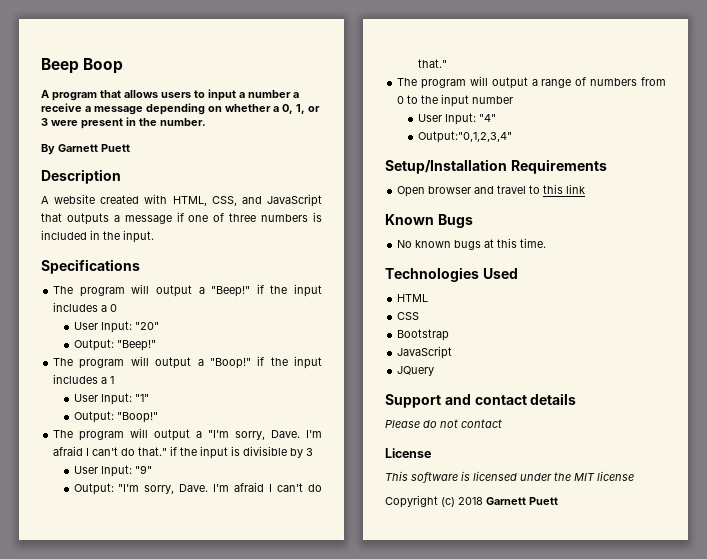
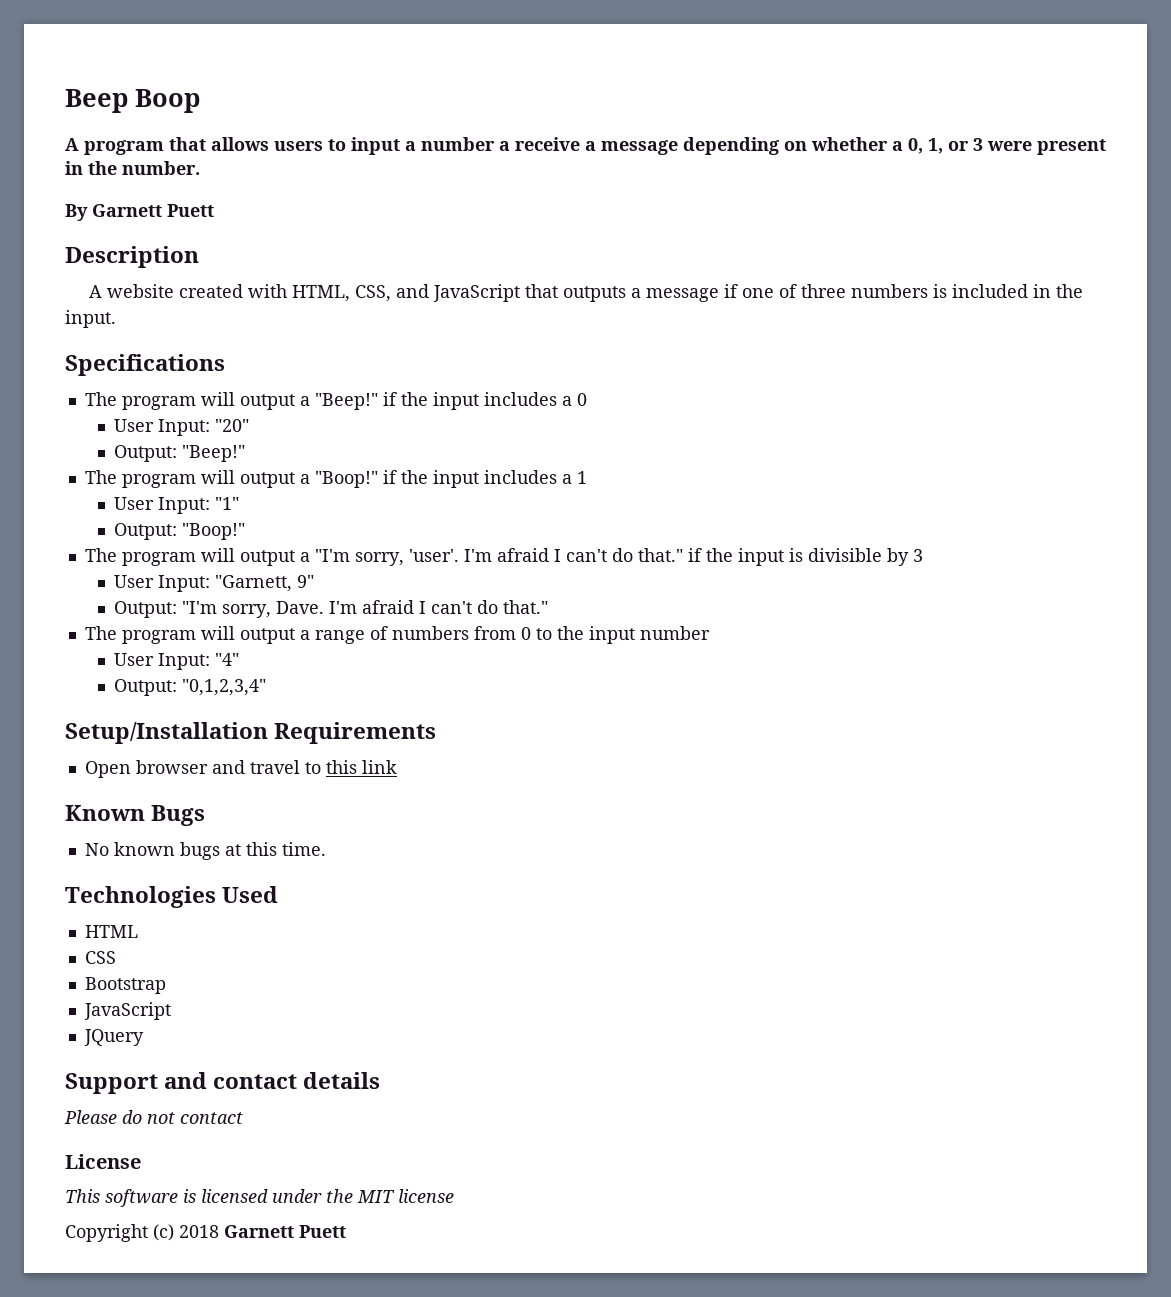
- The program will output a "I'm sorry, Dave.
+ The program will output a "I'm sorry, 'user'.
- User Input: "9"
+ User Input: "Garnett, 9"
- Output:"0,1,2,3,4"
+ Output: "0,1,2,3,4"

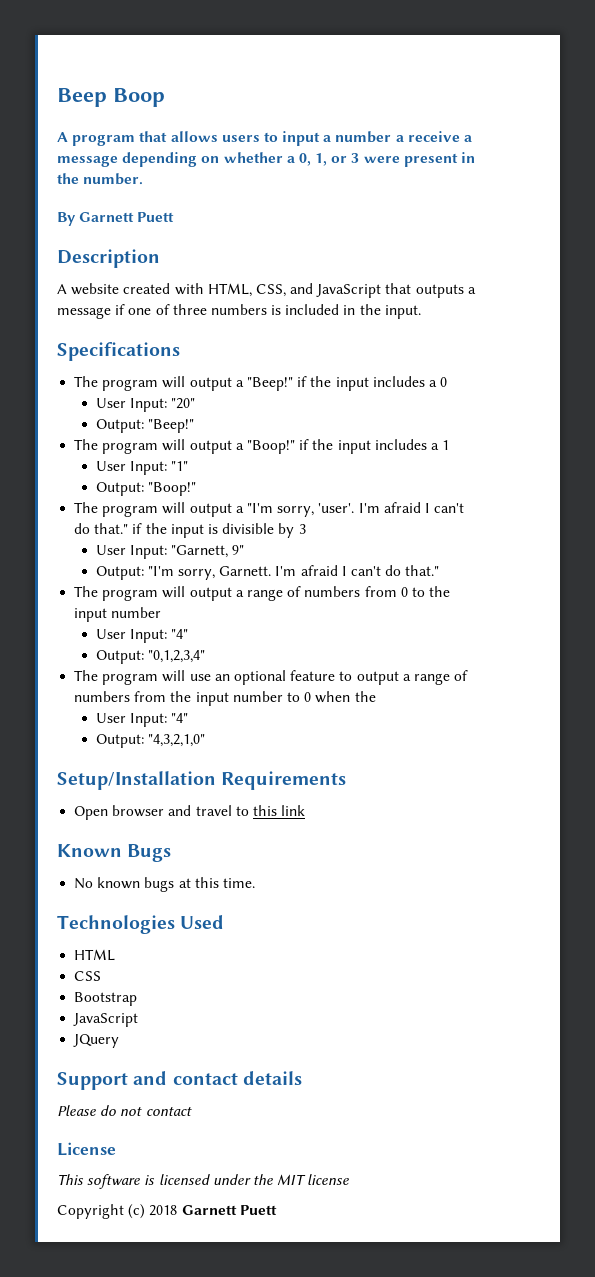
- Output: "I'm sorry, Dave.
+ Output: "I'm sorry, Garnett.
+ The program will use an optional feature to output a range of numbers from the input number to 0 when the
+ User Input: "4"
+ Output: "4,3,2,1,0"

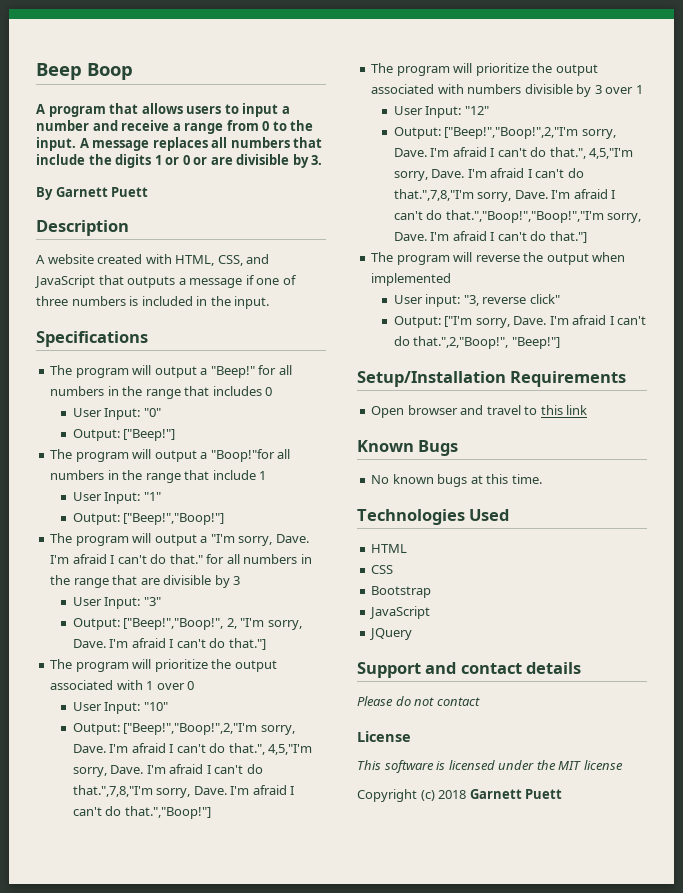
- A program that allows users to input a number a receive a message depending on whether a 0, 1, or 3 were present in the number.
+ A program that allows users to input a number and receive a range from 0 to the input. A message replaces all numbers that include the digits 1 or 0 or are divisible by 3.
- The program will output a "Beep!" if the input includes a 0
- User Input: "20"
- Output: "Beep!"
- The program will output a "Boop!" if the input includes a 1
+ The program will output a "Beep!" for all numbers in the range that includes 0
+ User Input: "0"
+ Output: ["Beep!"]
+ The program will output a "Boop!"for all numbers in the range that include 1
- Output: "Boop!"
+ Output: ["Beep!","Boop!"]
- The program will output a "I'm sorry, 'user'. I'm afraid I can't do that." if the input is divisible by 3
+ The program will output a "I'm sorry, Dave. I'm afraid I can't do that." for all numbers in the range that are divisible by 3
- User Input: "Garnett, 9"
- Output: "I'm sorry, Garnett. I'm afraid I can't do that."
- The program will output a range of numbers from 0 to the input number
- User Input: "4"
- Output: "0,1,2,3,4"
- The program will use an optional feature to output a range of numbers from the input number to 0 when the
- User Input: "4"
- Output: "4,3,2,1,0"
+ User Input: "3"
+ Output: ["Beep!","Boop!", 2, "I'm sorry, Dave. I'm afraid I can't do that."]
+ The program will prioritize the output associated with 1 over 0
+ User Input: "10"
+ Output: ["Beep!","Boop!",2,"I'm sorry, Dave. I'm afraid I can't do that.", 4,5,"I'm sorry, Dave. I'm afraid I can't do that.",7,8,"I'm sorry, Dave. I'm afraid I can't do that.","Boop!"]
+ The program will prioritize the output associated with numbers divisible by 3 over 1
+ User Input: "12"
+ Output: ["Beep!","Boop!",2,"I'm sorry, Dave. I'm afraid I can't do that.", 4,5,"I'm sorry, Dave. I'm afraid I can't do that.",7,8,"I'm sorry, Dave. I'm afraid I can't do that.","Boop!","Boop!","I'm sorry, Dave. I'm afraid I can't do that."]
+ The program will reverse the output when implemented
+ User input: "3, reverse click"
+ Output: ["I'm sorry, Dave. I'm afraid I can't do that.",2,"Boop!", "Beep!"]

